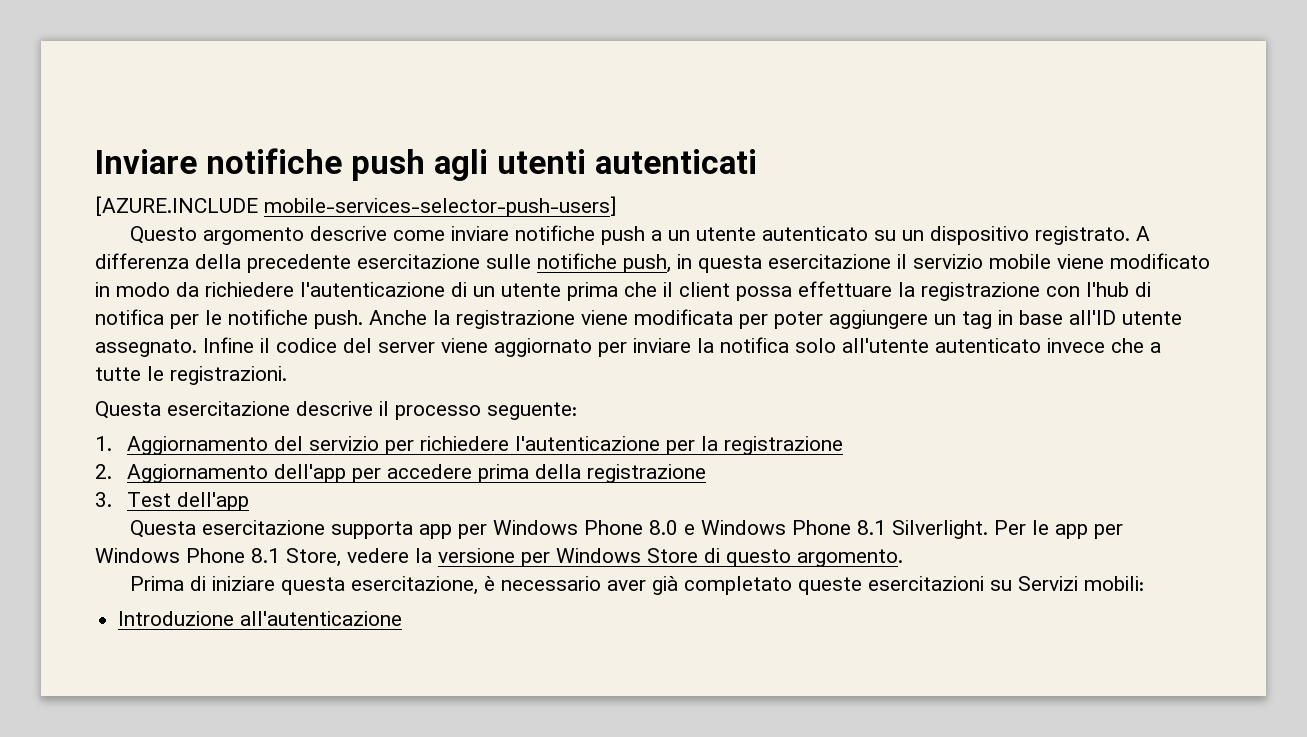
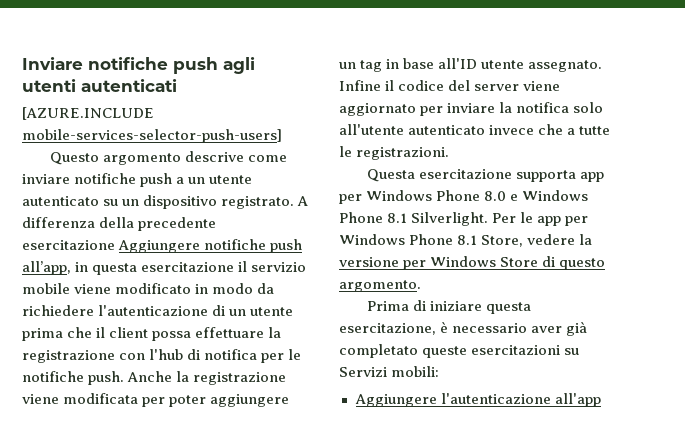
- A differenza della precedente esercitazione sulle notifiche push, in questa esercitazione il servizio mobile viene modificato in modo da richiedere l'autenticazione di un utente prima che il client possa effettuare la registrazione con l'hub di notifica per le notifiche push.
+ A differenza della precedente esercitazione Aggiungere notifiche push all’app, in questa esercitazione il servizio mobile viene modificato in modo da richiedere l'autenticazione di un utente prima che il client possa effettuare la registrazione con l'hub di notifica per le notifiche push.
- Questa esercitazione descrive il processo seguente:
- 1. Aggiornamento del servizio per richiedere l'autenticazione per la registrazione
- 2. Aggiornamento dell'app per accedere prima della registrazione
- 3. Test dell'app
- Introduzione all'autenticazione
+ Aggiungere l'autenticazione all'app

